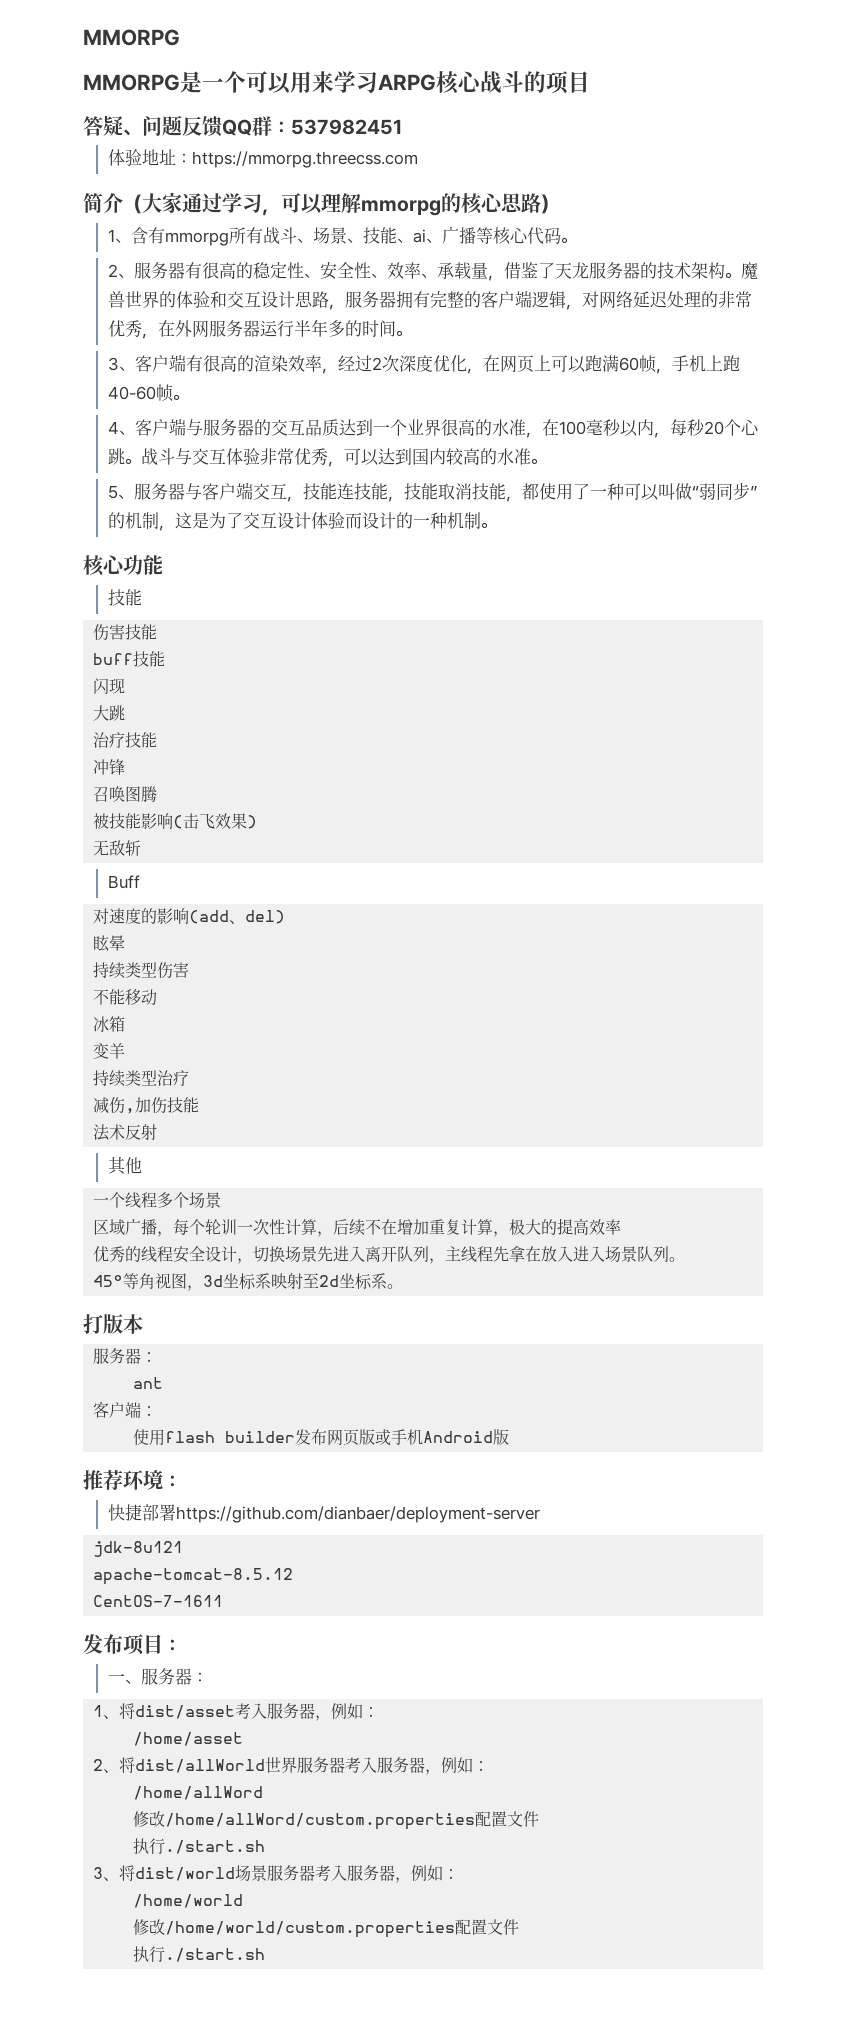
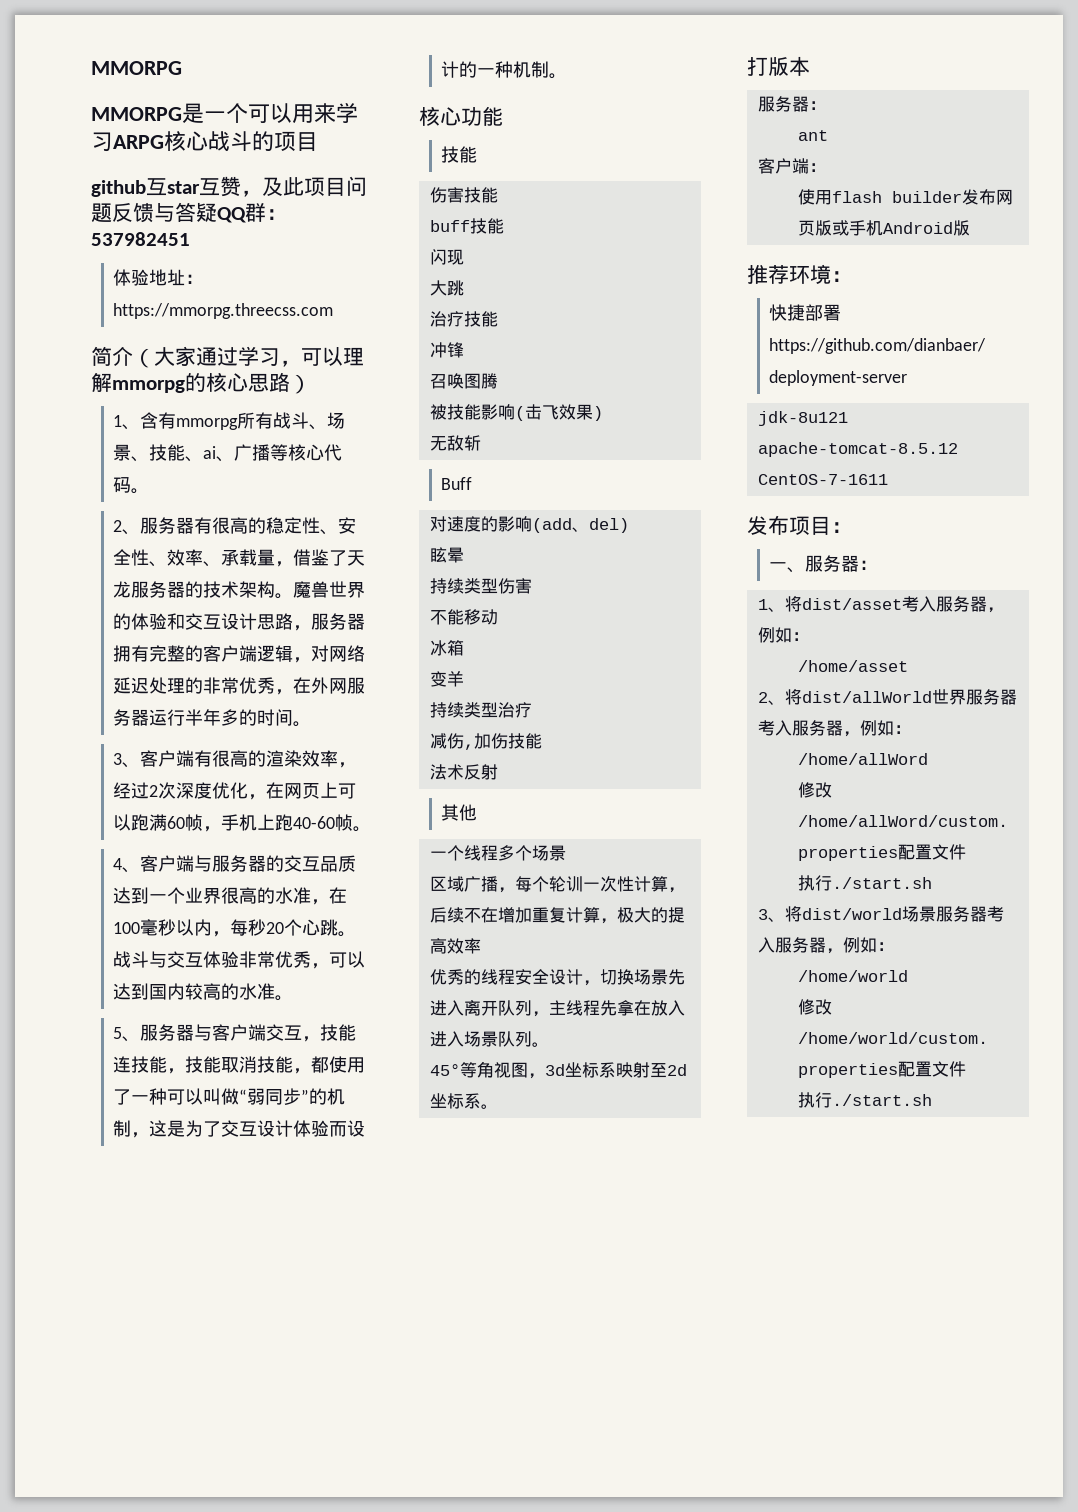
- 答疑、问题反馈QQ群：537982451
+ github互star互赞，及此项目问题反馈与答疑QQ群：537982451

